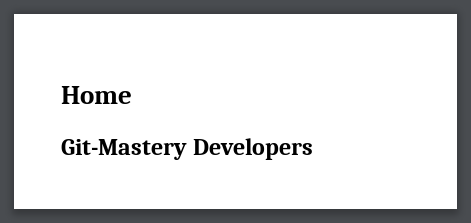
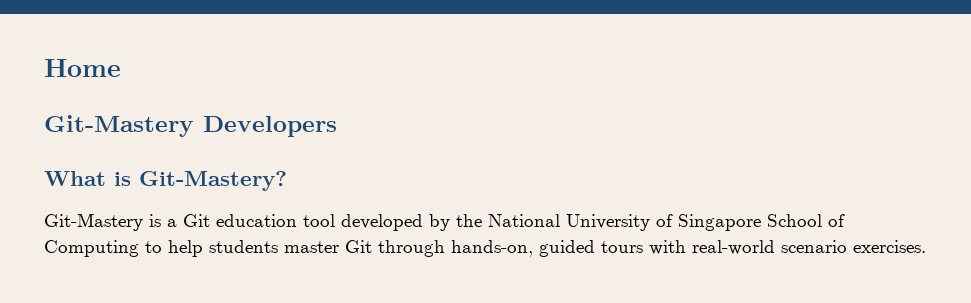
+ What is Git-Mastery?
+ Git-Mastery is a Git education tool developed by the National University of Singapore School of Computing to help students master Git through hands-on, guided tours with real-world scenario exercises.

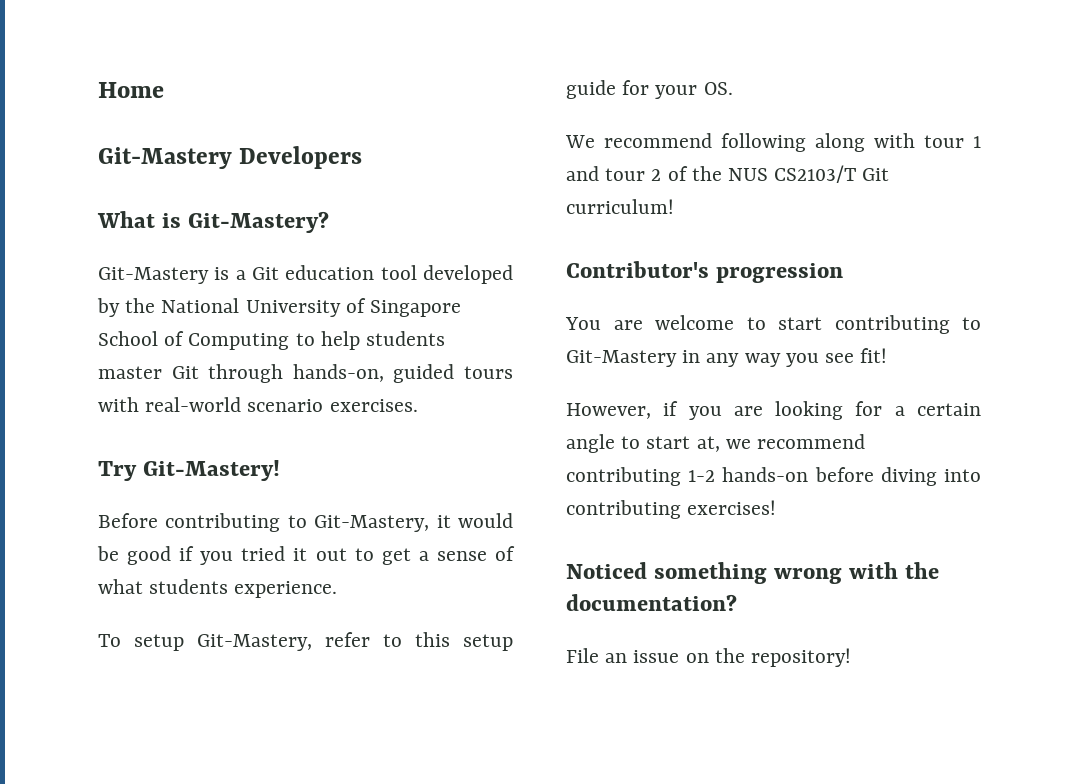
+ Try Git-Mastery!
+ Before contributing to Git-Mastery, it would be good if you tried it out to get a sense of what students experience.
+ To setup Git-Mastery, refer to this setup guide for your OS.
+ We recommend following along with tour 1 and tour 2 of the NUS CS2103/T Git curriculum!
+ Contributor's progression
+ You are welcome to start contributing to Git-Mastery in any way you see fit!
+ However, if you are looking for a certain angle to start at, we recommend contributing 1-2 hands-on before diving into contributing exercises!
+ Noticed something wrong with the documentation?
+ File an issue on the repository!

